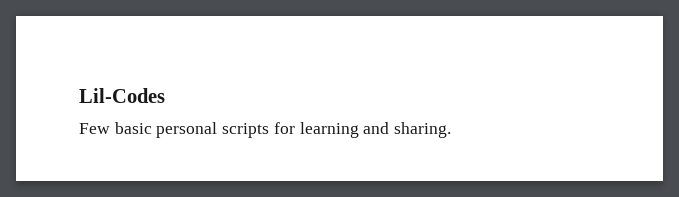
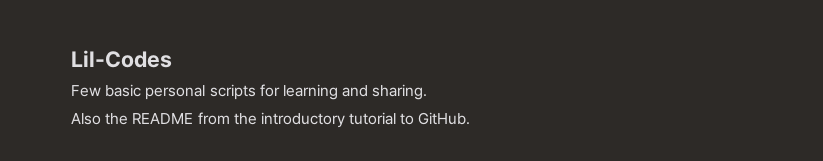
+ Also the README from the introductory tutorial to GitHub.

